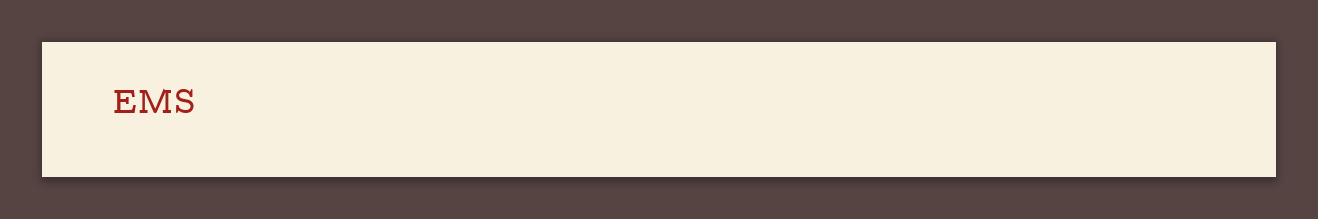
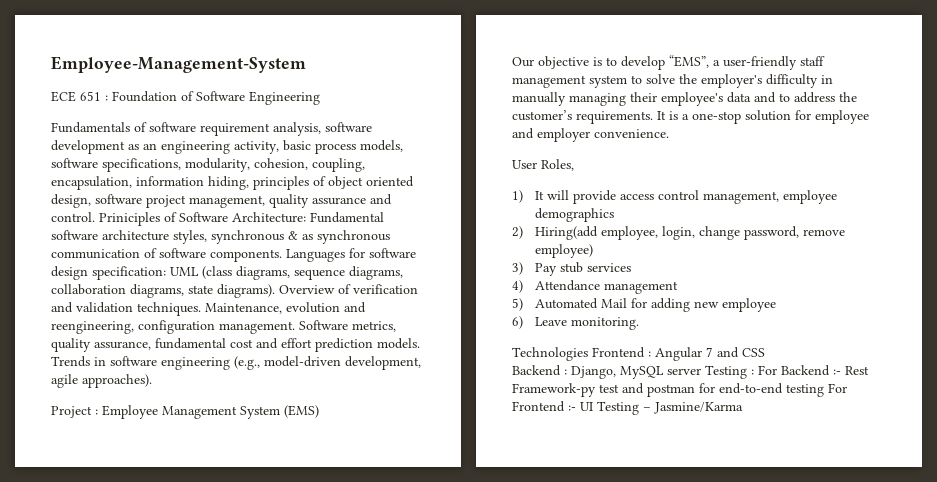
- EMS
+ Employee-Management-System
+ ECE 651 : Foundation of Software Engineering
+ Fundamentals of software requirement analysis, software development as an engineering activity, basic process models, software specifications, modularity, cohesion, coupling, encapsulation, information hiding, principles of object oriented design, software project management, quality assurance and control. Priniciples of Software Architecture: Fundamental software architecture styles, synchronous & as synchronous communication of software components. Languages for software design specification: UML (class diagrams, sequence diagrams, collaboration diagrams, state diagrams). Overview of verification and validation techniques. Maintenance, evolution and reengineering, configuration management. Software metrics, quality assurance, fundamental cost and effort prediction models. Trends in software engineering (e.g., model-driven development, agile approaches).
+ Project : Employee Management System (EMS)
+ Our objective is to develop “EMS”, a user-friendly staff management system to solve the employer's difficulty in manually managing their employee's data and to address the customer’s requirements. It is a one-stop solution for employee and employer convenience.
+ User Roles,
+ 1) It will provide access control management, employee demographics
+ 2) Hiring(add employee, login, change password, remove employee)
+ 3) Pay stub services
+ 4) Attendance management
+ 5) Automated Mail for adding new employee
+ 6) Leave monitoring.
+ Technologies Frontend : Angular 7 and CSS
+ Backend : Django, MySQL server Testing : For Backend :- Rest Framework-py test and postman for end-to-end testing For Frontend :- UI Testing – Jasmine/Karma

